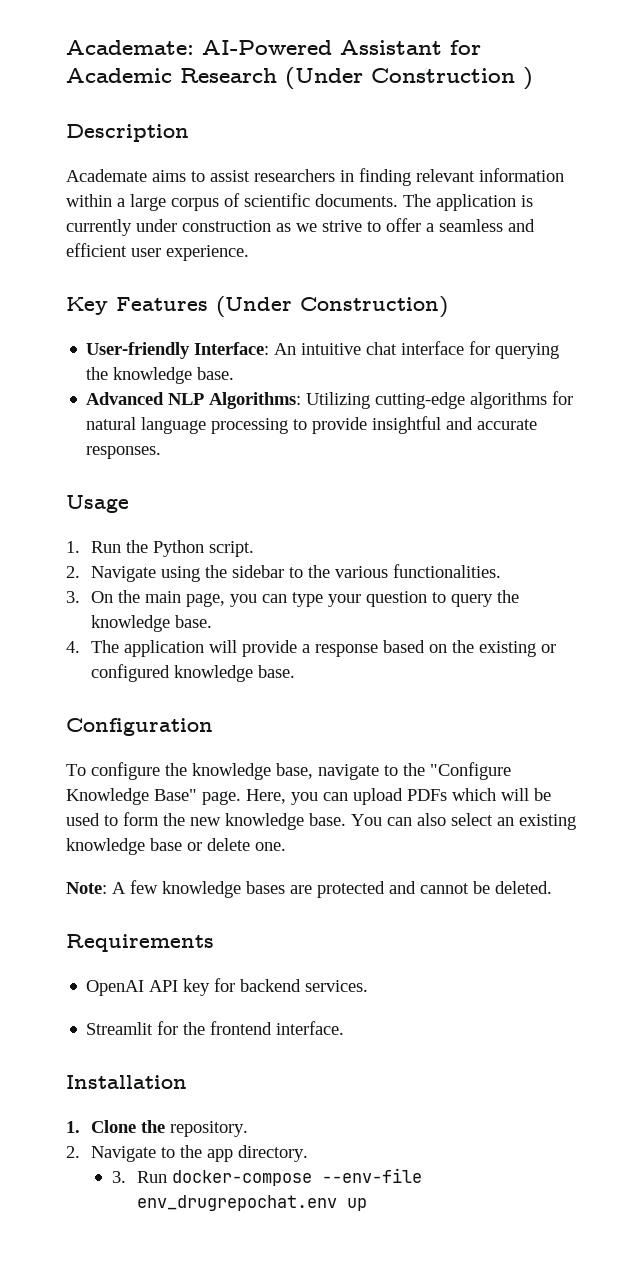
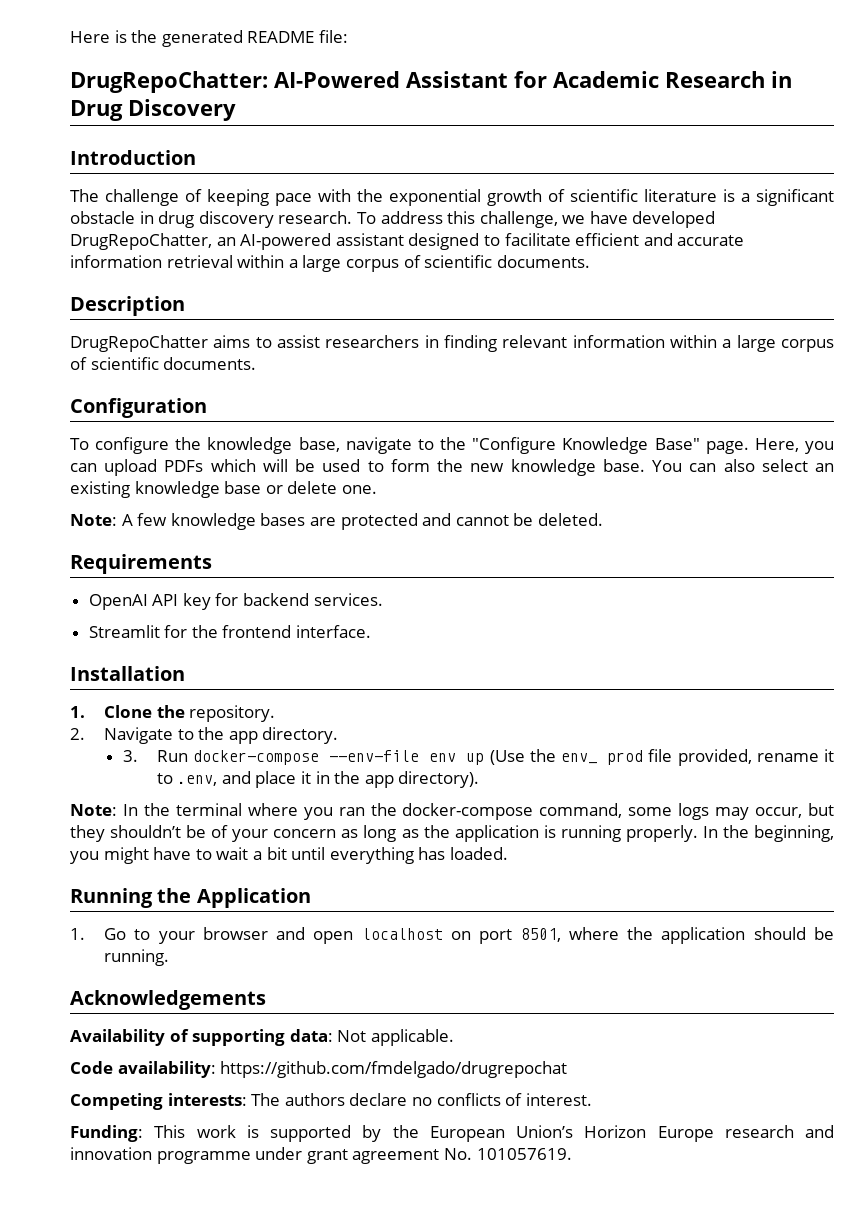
- Academate: AI-Powered Assistant for Academic Research (Under Construction )
+ Here is the generated README file:
+ DrugRepoChatter: AI-Powered Assistant for Academic Research in Drug Discovery
+ Introduction
+ The challenge of keeping pace with the exponential growth of scientific literature is a significant obstacle in drug discovery research. To address this challenge, we have developed DrugRepoChatter, an AI-powered assistant designed to facilitate efficient and accurate information retrieval within a large corpus of scientific documents.
- Academate aims to assist researchers in finding relevant information within a large corpus of scientific documents. The application is currently under construction as we strive to offer a seamless and efficient user experience.
- Key Features (Under Construction)
- User-friendly Interface: An intuitive chat interface for querying the knowledge base.
- Advanced NLP Algorithms: Utilizing cutting-edge algorithms for natural language processing to provide insightful and accurate responses.
- Usage
- 1. Run the Python script.
- 2. Navigate using the sidebar to the various functionalities.
- 3. On the main page, you can type your question to query the knowledge base.
- 4. The application will provide a response based on the existing or configured knowledge base.
+ DrugRepoChatter aims to assist researchers in finding relevant information within a large corpus of scientific documents.
- 3. Run docker-compose --env-file env_drugrepochat.env up
+ 3. Run docker-compose --env-file env up (Use the env_ prod file provided, rename it to .env, and place it in the app directory).
+ Note: In the terminal where you ran the docker-compose command, some logs may occur, but they shouldn’t be of your concern as long as the application is running properly. In the beginning, you might have to wait a bit until everything has loaded.
+ Running the Application
+ 1. Go to your browser and open localhost on port 8501, where the application should be running.
+ Acknowledgements
+ Availability of supporting data: Not applicable.
+ Code availability: https://github.com/fmdelgado/drugrepochat
+ Competing interests: The authors declare no conflicts of interest.
+ Funding: This work is supported by the European Union’s Horizon Europe research and innovation programme under grant agreement No. 101057619.

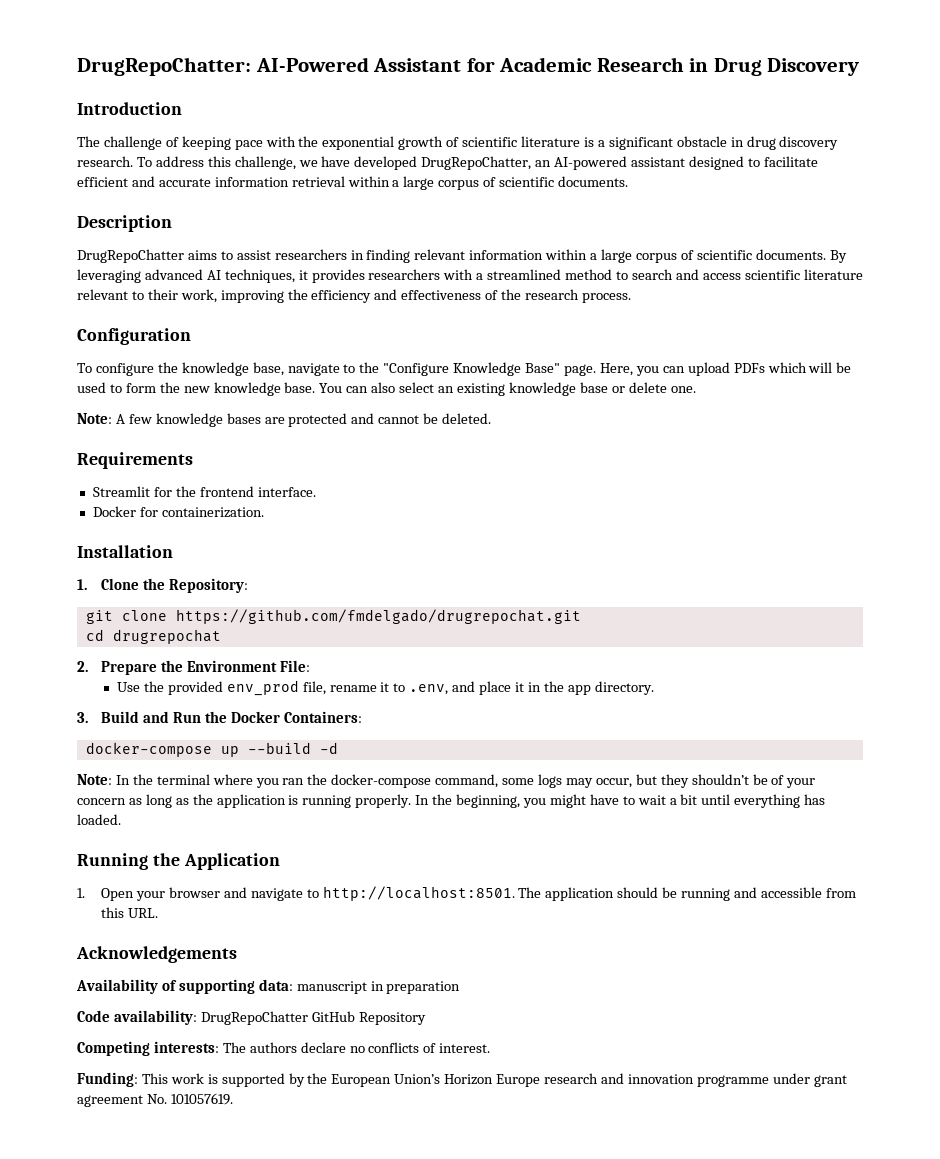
- Here is the generated README file:
+ By leveraging advanced AI techniques, it provides researchers with a streamlined method to search and access scientific literature relevant to their work, improving the efficiency and effectiveness of the research process.
- OpenAI API key for backend services.
+ Docker for containerization.
- 1. Clone the repository.
- 2. Navigate to the app directory.
- 3. Run docker-compose --env-file env up (Use the env_ prod file provided, rename it to .env, and place it in the app directory).
+ 1. Clone the Repository:
+ git clone https://github.com/fmdelgado/drugrepochat.git
+ cd drugrepochat
+ 2. Prepare the Environment File:
+ Use the provided env_prod file, rename it to .env, and place it in the app directory.
+ 3. Build and Run the Docker Containers:
+ docker-compose up --build -d
- 1. Go to your browser and open localhost on port 8501, where the application should be running.
+ 1. Open your browser and navigate to http://localhost:8501. The application should be running and accessible from this URL.
- Availability of supporting data: Not applicable.
+ Availability of supporting data: manuscript in preparation
- Code availability: https://github.com/fmdelgado/drugrepochat
+ Code availability: DrugRepoChatter GitHub Repository

